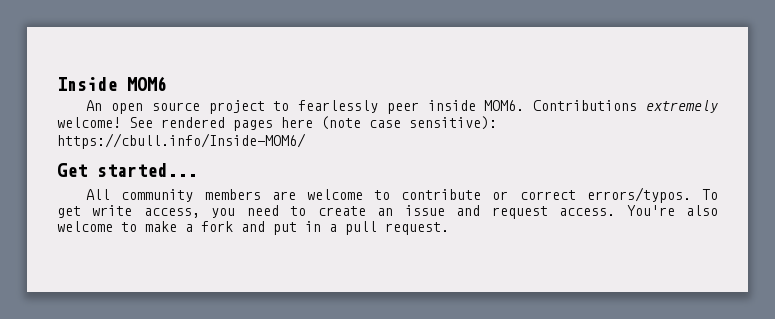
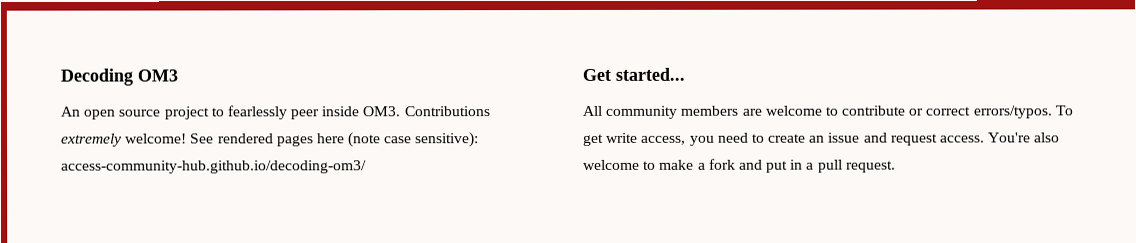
- Inside MOM6
+ Decoding OM3
- An open source project to fearlessly peer inside MOM6. Contributions extremely welcome!
+ An open source project to fearlessly peer inside OM3. Contributions extremely welcome!
- See rendered pages here (note case sensitive): https://cbull.info/Inside-MOM6/
+ See rendered pages here (note case sensitive): access-community-hub.github.io/decoding-om3/

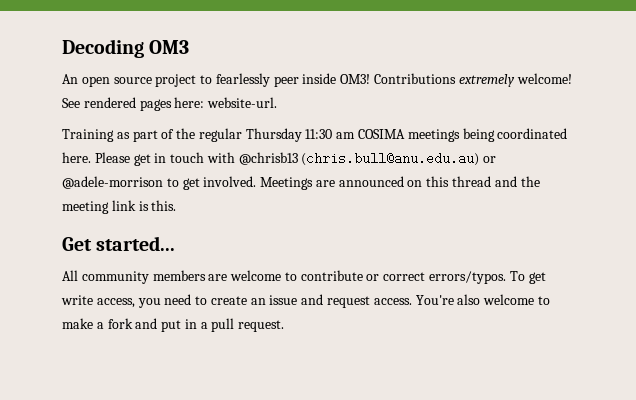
- An open source project to fearlessly peer inside OM3. Contributions extremely welcome!
+ An open source project to fearlessly peer inside OM3! Contributions extremely welcome!
- See rendered pages here (note case sensitive): access-community-hub.github.io/decoding-om3/
+ See rendered pages here: website-url.
+ Training as part of the regular Thursday 11:30 am COSIMA meetings being coordinated here. Please get in touch with @chrisb13 (chris.bull@anu.edu.au) or @adele-morrison to get involved. Meetings are announced on this thread and the meeting link is this.

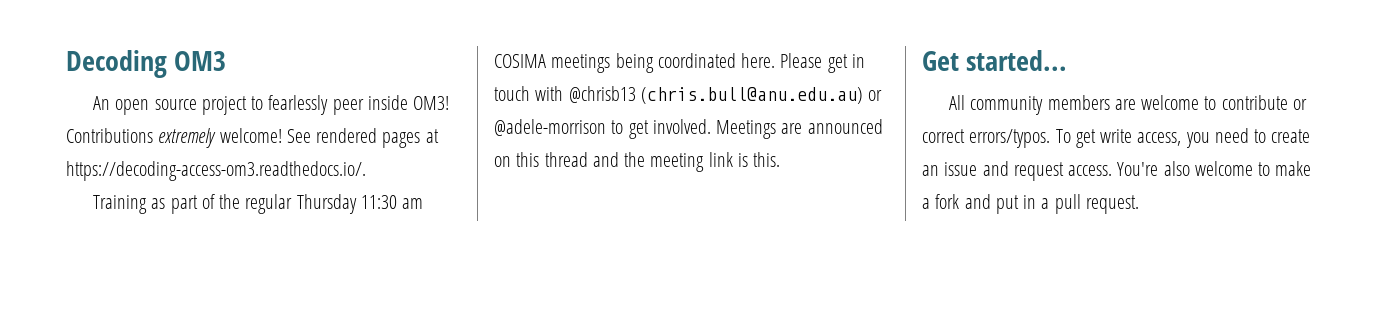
- See rendered pages here: website-url.
+ See rendered pages at https://decoding-access-om3.readthedocs.io/.

